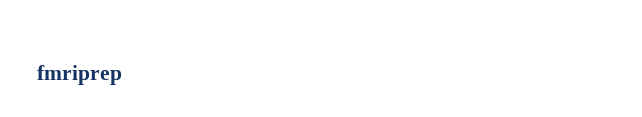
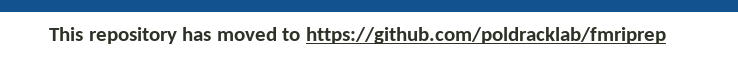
- fmriprep
+ This repository has moved to https://github.com/poldracklab/fmriprep

